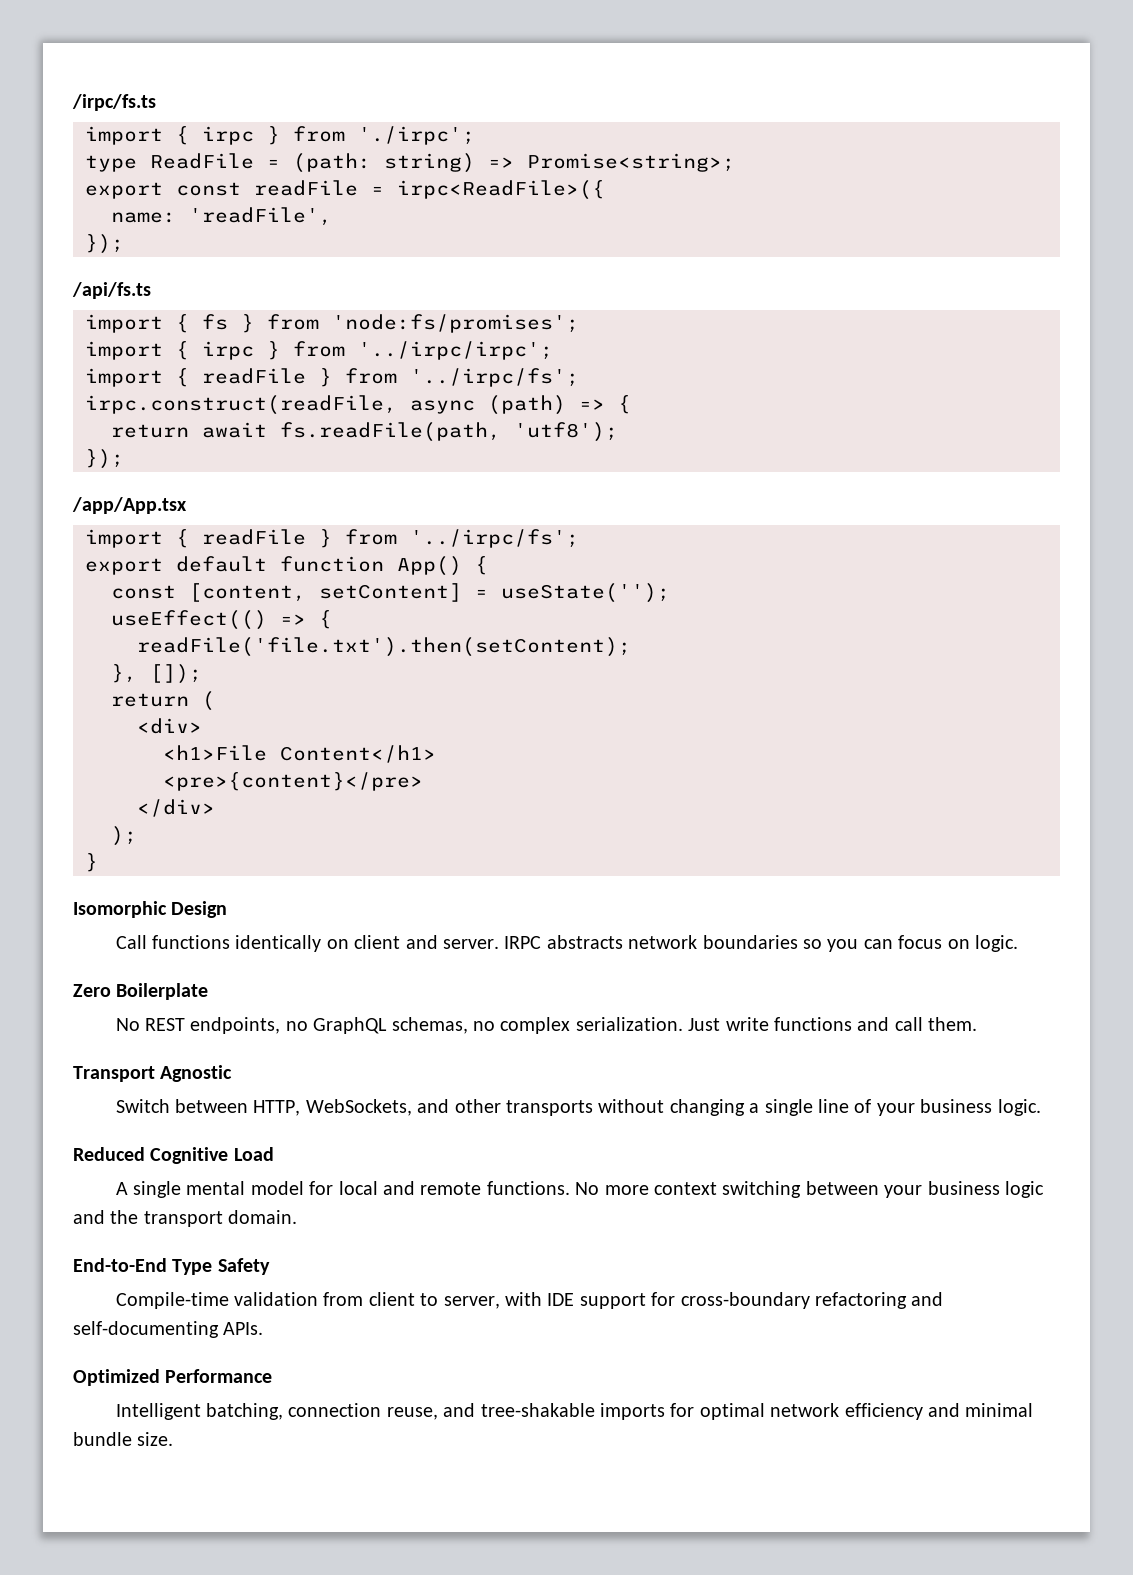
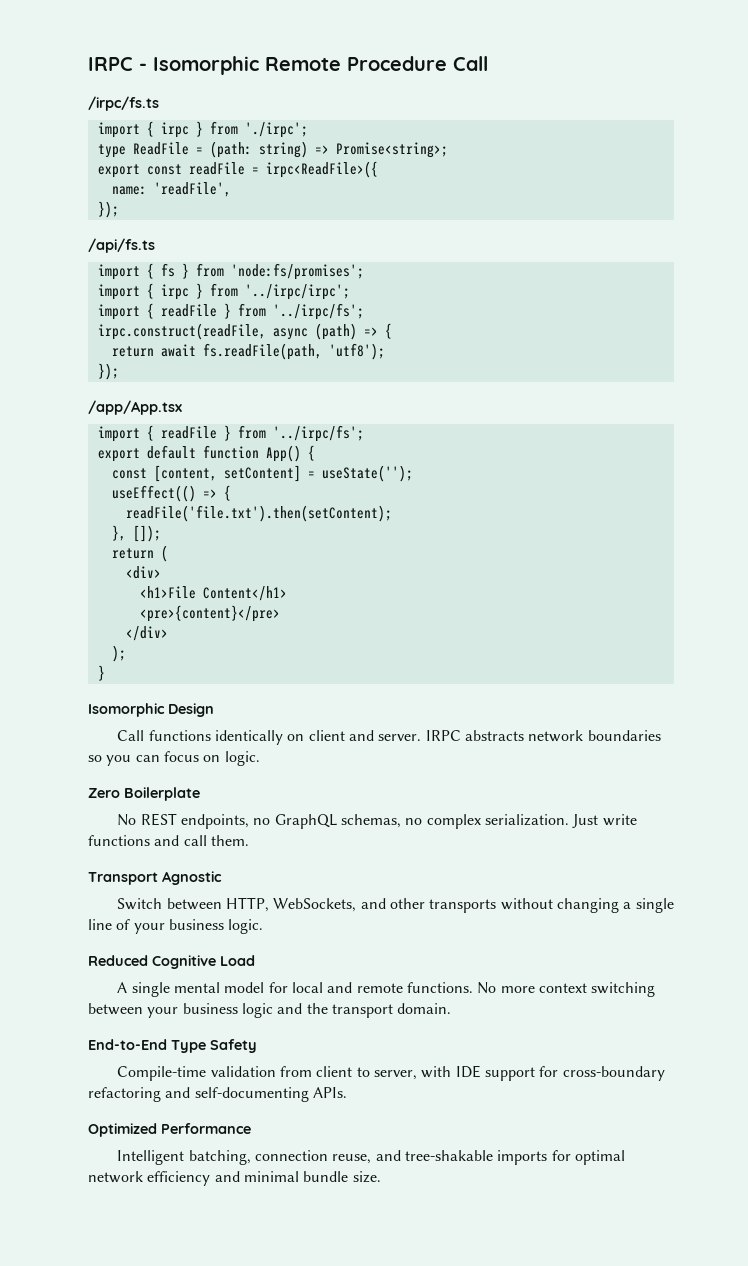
+ IRPC - Isomorphic Remote Procedure Call

